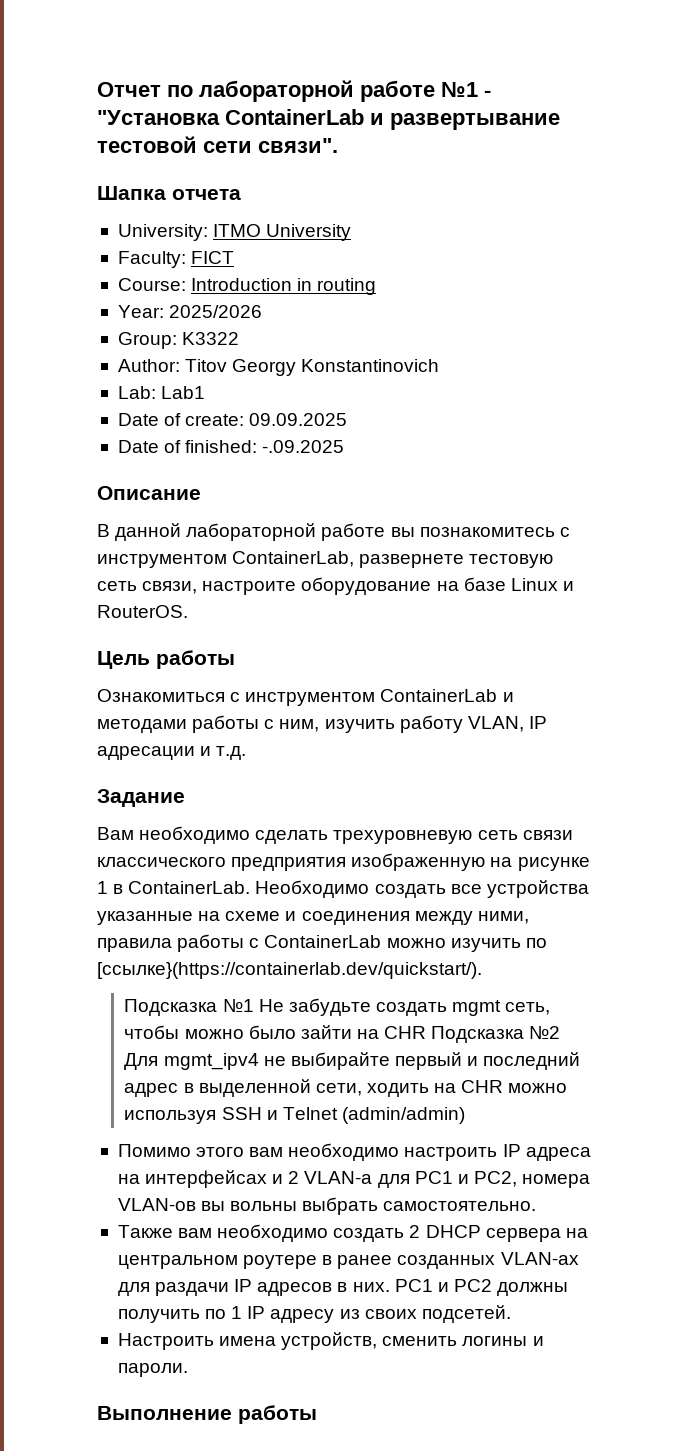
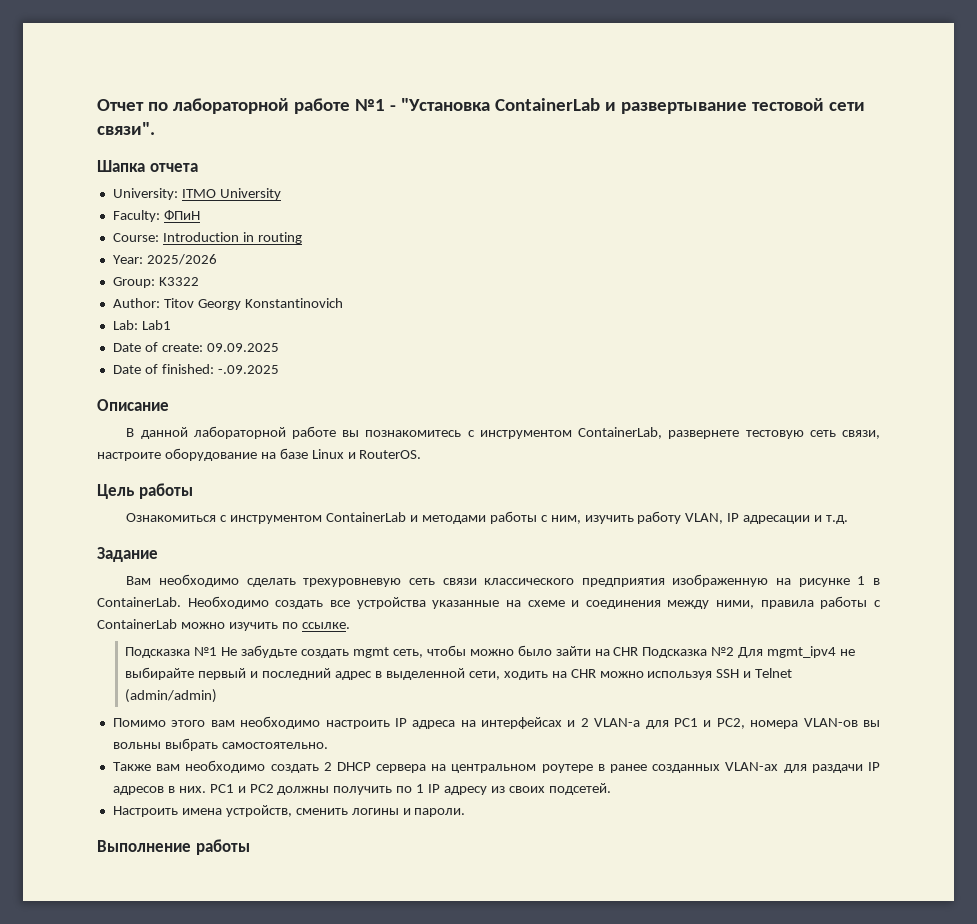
- Faculty: FICT
+ Faculty: ФПиН
- Необходимо создать все устройства указанные на схеме и соединения между ними, правила работы с СontainerLab можно изучить по [ссылке}(https://containerlab.dev/quickstart/).
+ Необходимо создать все устройства указанные на схеме и соединения между ними, правила работы с СontainerLab можно изучить по ссылке.

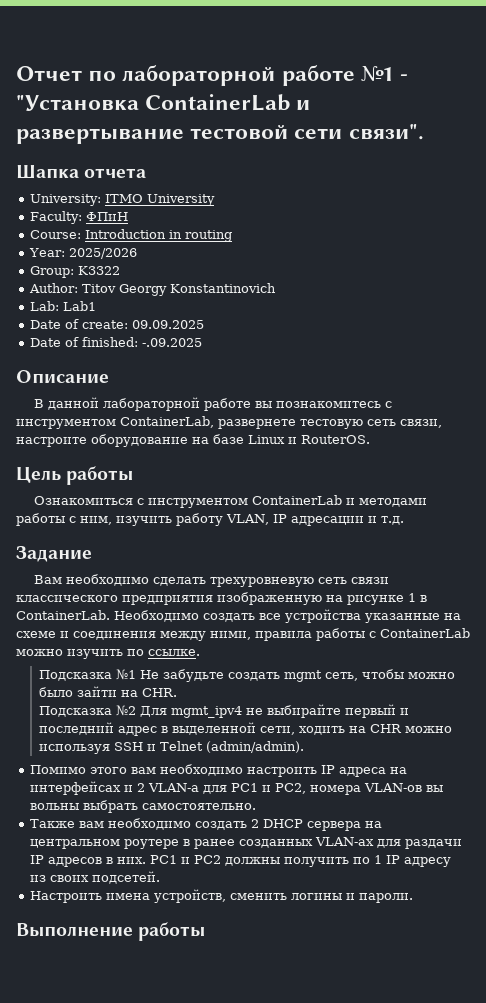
- Подсказка №1 Не забудьте создать mgmt сеть, чтобы можно было зайти на CHR Подсказка №2 Для mgmt_ipv4 не выбирайте первый и последний адрес в выделенной сети, ходить на CHR можно используя SSH и Telnet (admin/admin)
+ Подсказка №1 Не забудьте создать mgmt сеть, чтобы можно было зайти на CHR.
+ Подсказка №2 Для mgmt_ipv4 не выбирайте первый и последний адрес в выделенной сети, ходить на CHR можно используя SSH и Telnet (admin/admin).

